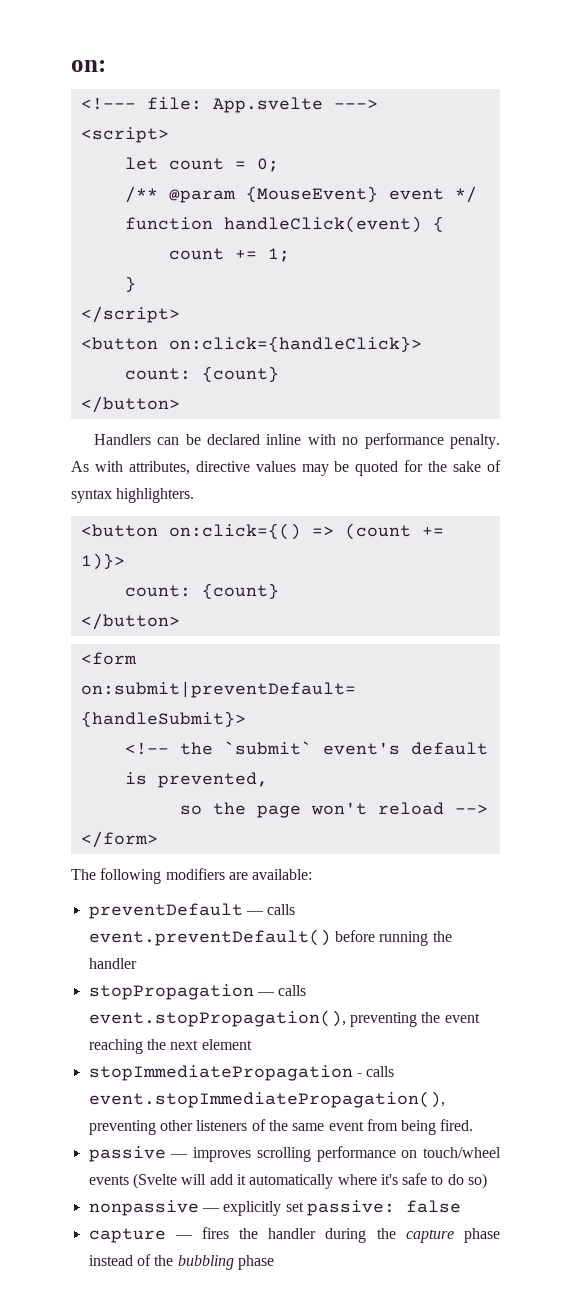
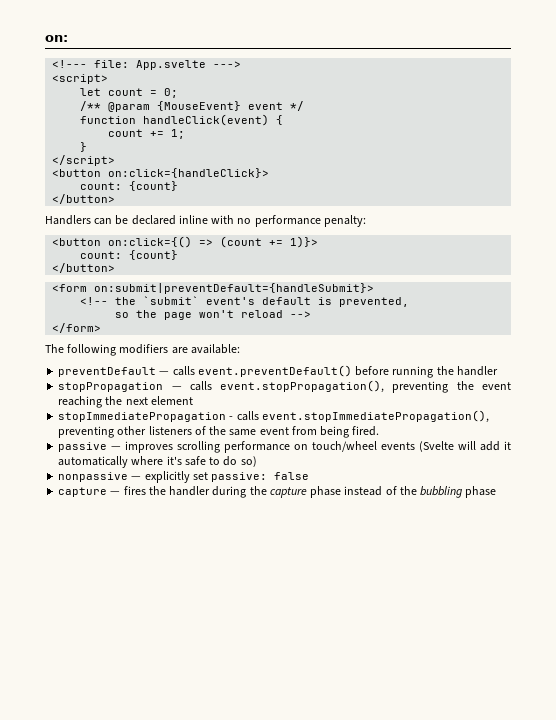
- Handlers can be declared inline with no performance penalty. As with attributes, directive values may be quoted for the sake of syntax highlighters.
+ Handlers can be declared inline with no performance penalty:

